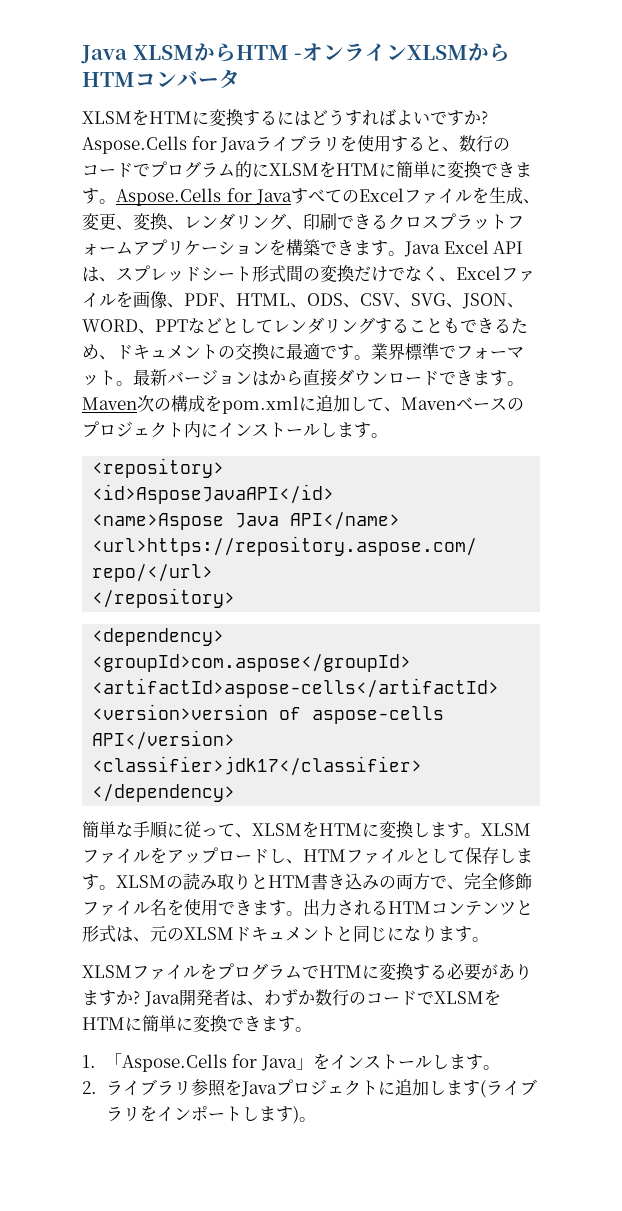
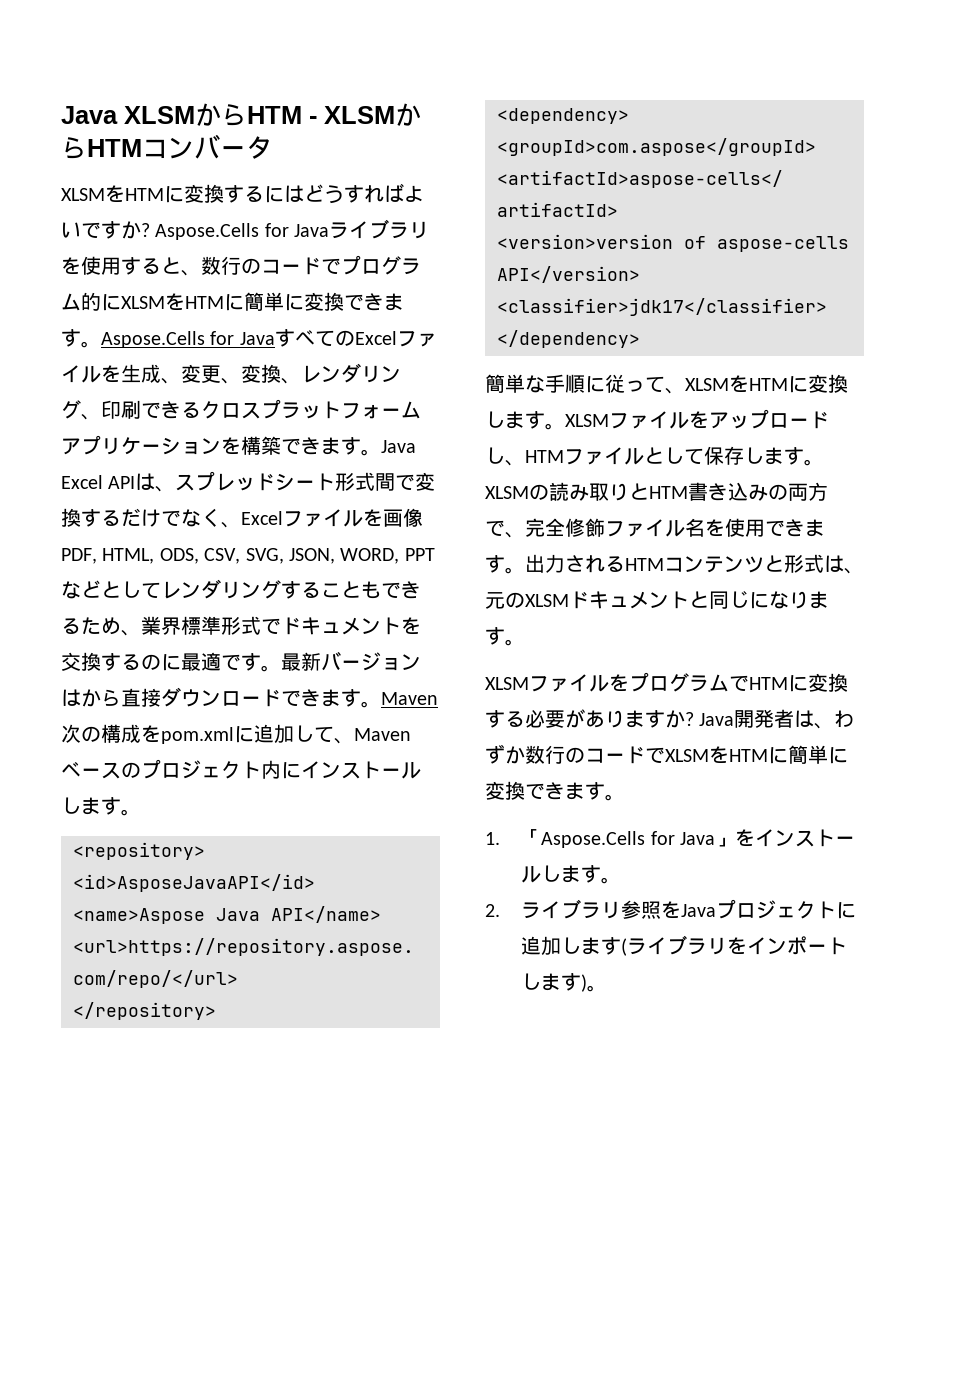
- Java XLSMからHTM -オンラインXLSMからHTMコンバータ
+ Java XLSMからHTM - XLSMからHTMコンバータ
- Java Excel APIは、スプレッドシート形式間の変換だけでなく、Excelファイルを画像、PDF、HTML、ODS、CSV、SVG、JSON、WORD、PPTなどとしてレンダリングすることもできるため、ドキュメントの交換に最適です。業界標準でフォーマット。
+ Java Excel APIは、スプレッドシート形式間で変換するだけでなく、Excelファイルを画像PDF, HTML, ODS, CSV, SVG, JSON, WORD, PPTなどとしてレンダリングすることもできるため、業界標準形式でドキュメントを交換するのに最適です。

